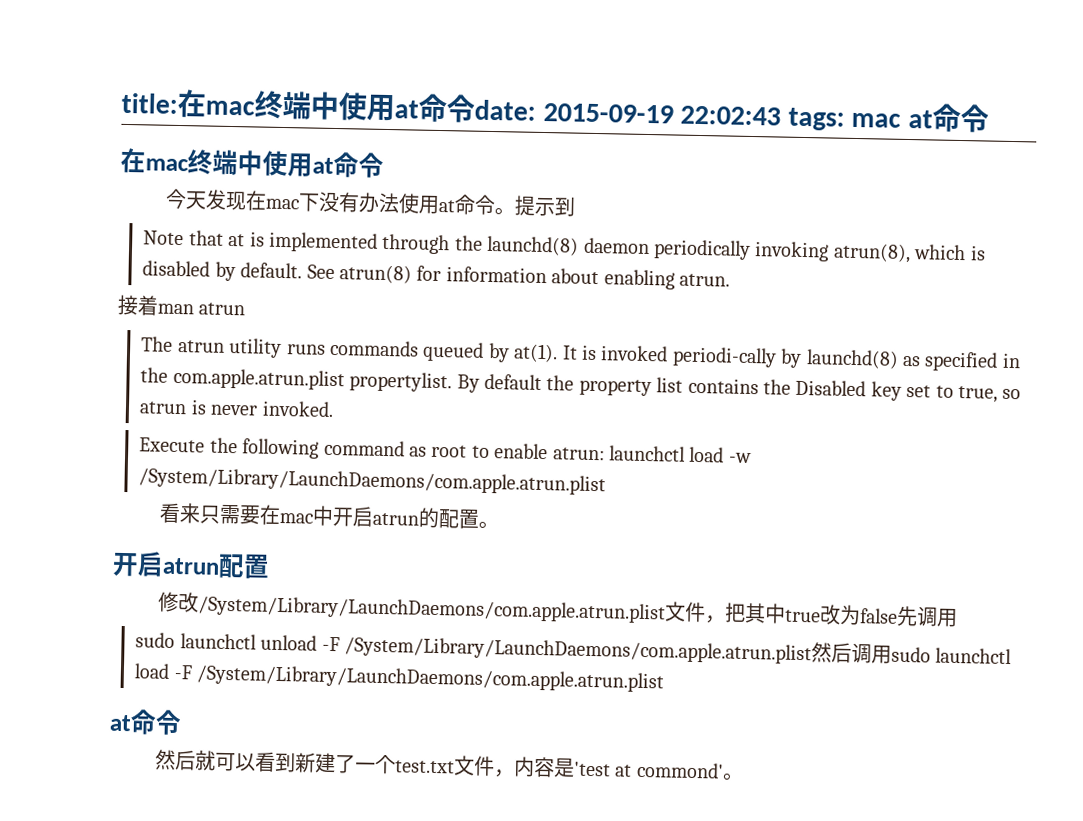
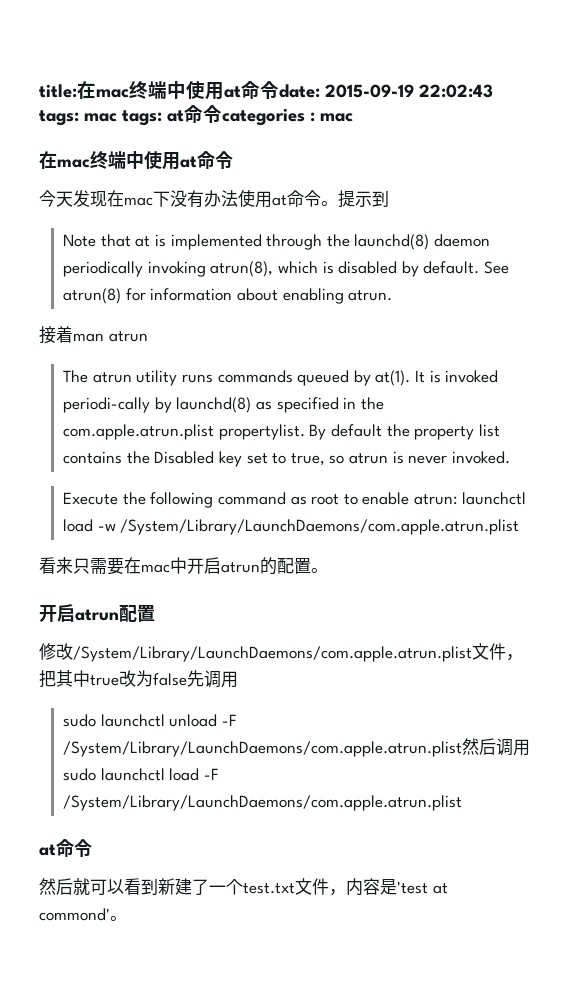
- title:在mac终端中使用at命令date: 2015-09-19 22:02:43 tags: mac at命令
+ title:在mac终端中使用at命令date: 2015-09-19 22:02:43 tags: mac tags: at命令categories : mac

